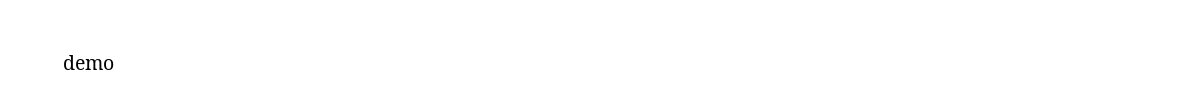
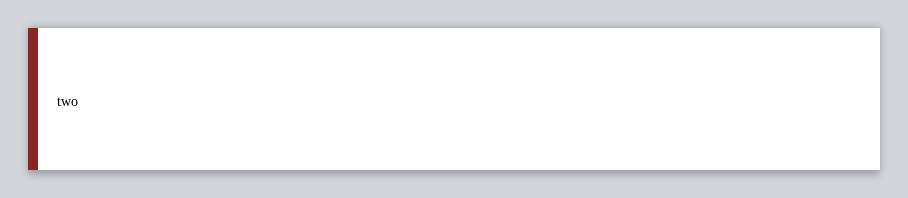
- demo
+ two

